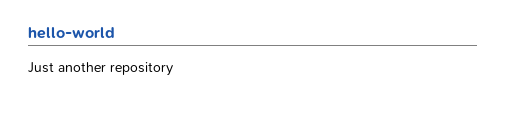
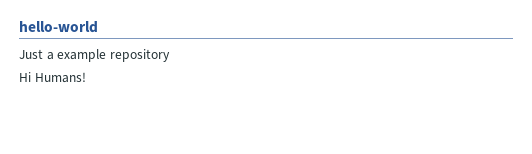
- Just another repository
+ Just a example repository
+ Hi Humans!

